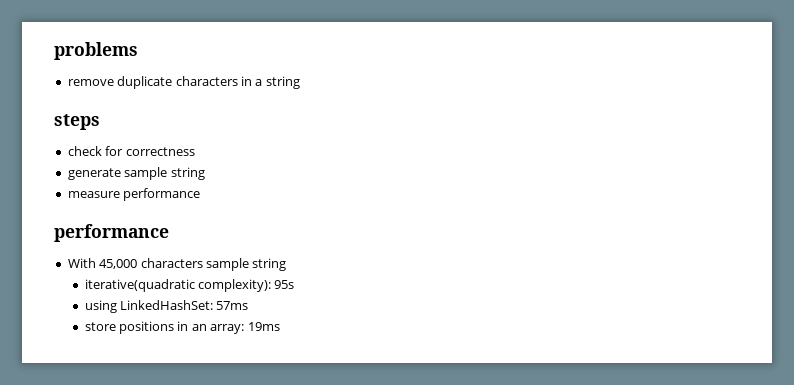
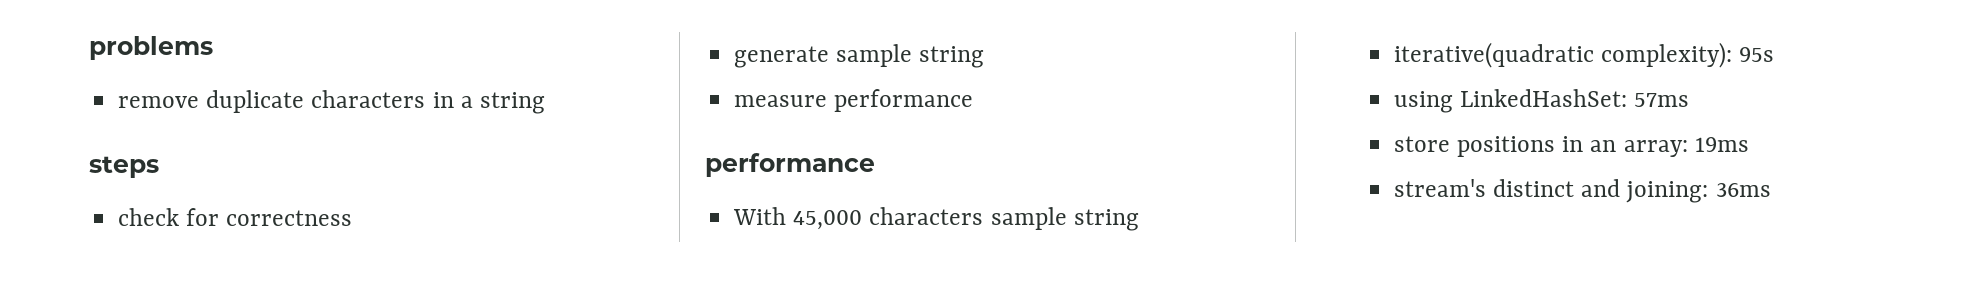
+ stream's distinct and joining: 36ms

